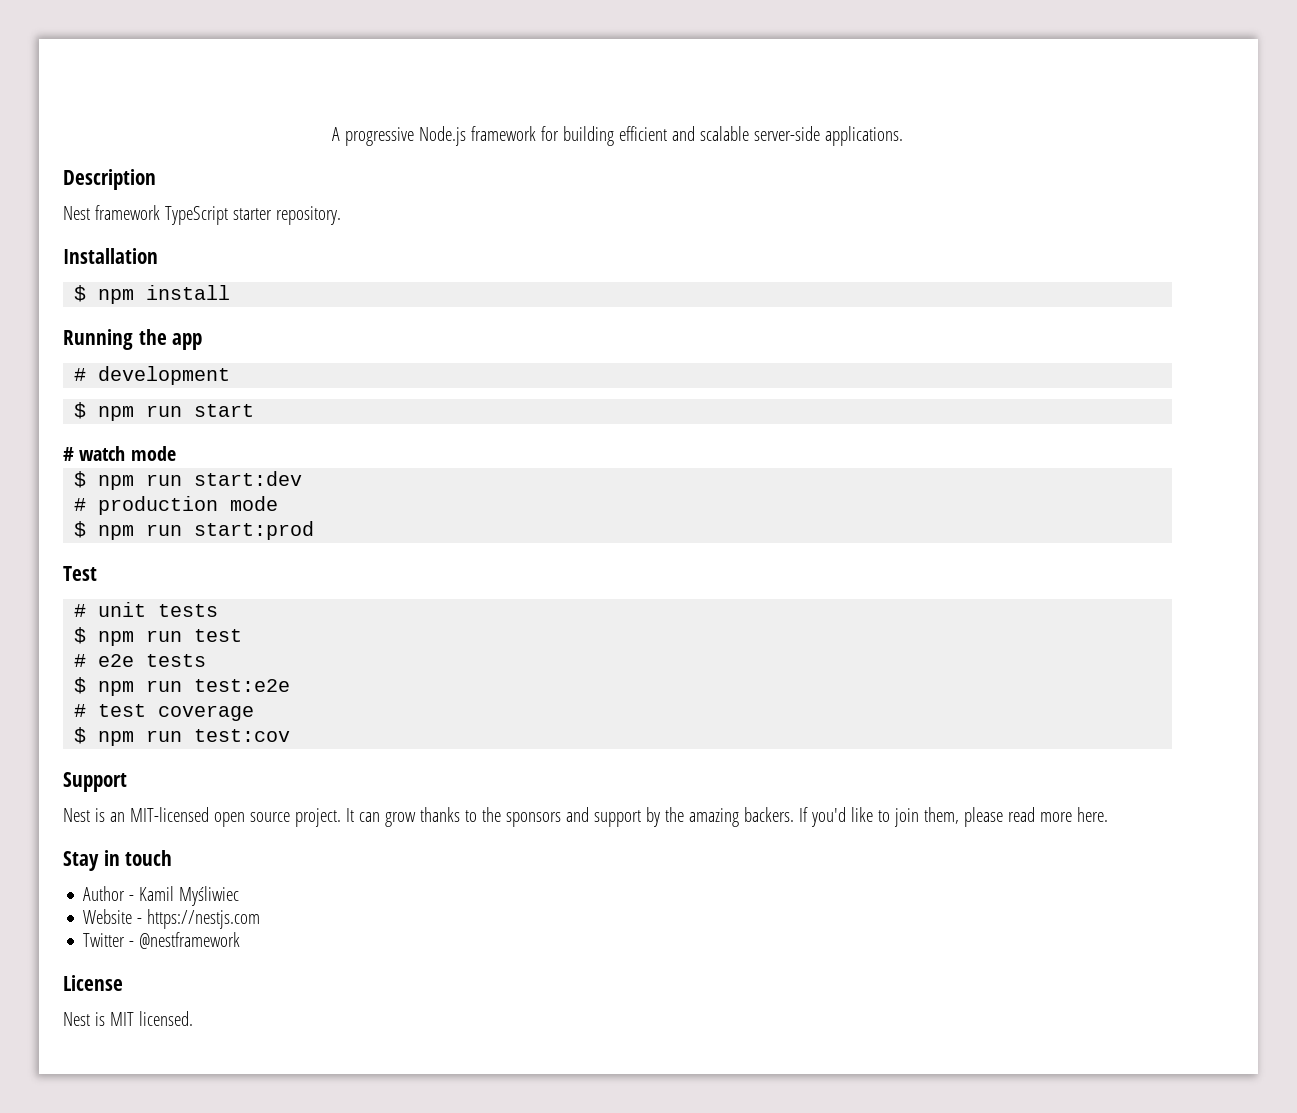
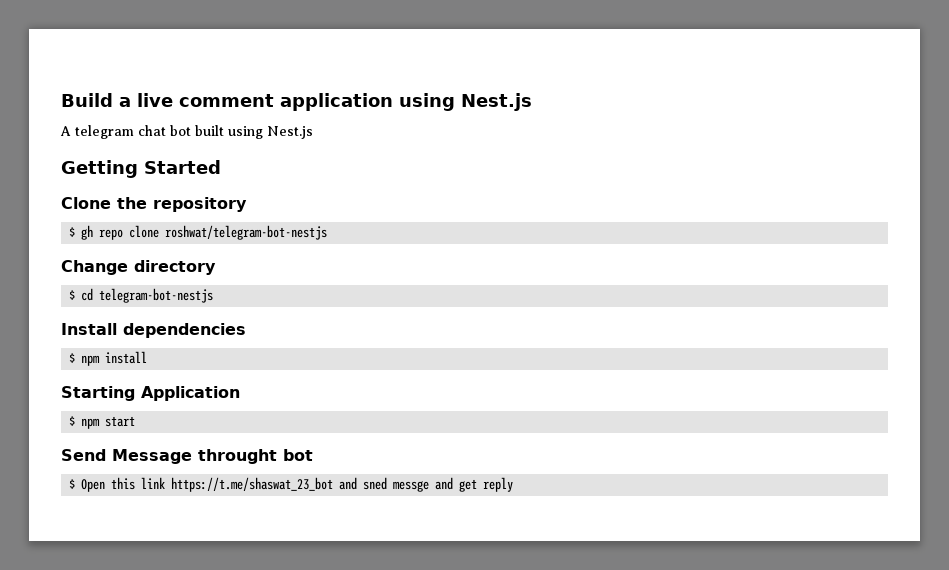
- A progressive Node.js framework for building efficient and scalable server-side applications.
- Description
- Nest framework TypeScript starter repository.
- Installation
+ Build a live comment application using Nest.js
+ A telegram chat bot built using Nest.js
+ Getting Started
+ Clone the repository
+ $ gh repo clone roshwat/telegram-bot-nestjs
+ Change directory
+ $ cd telegram-bot-nestjs
+ Install dependencies
  $ npm install
- Running the app
- # development
- $ npm run start
+ Starting Application
+ $ npm start
- # watch mode
- $ npm run start:dev
- # production mode
- $ npm run start:prod
- Test
- # unit tests
- $ npm run test
- # e2e tests
- $ npm run test:e2e
- # test coverage
- $ npm run test:cov
- Support
- Nest is an MIT-licensed open source project. It can grow thanks to the sponsors and support by the amazing backers. If you'd like to join them, please read more here.
- Stay in touch
- Author - Kamil Myśliwiec
- Website - https://nestjs.com
- Twitter - @nestframework
- License
- Nest is MIT licensed.
+ Send Message throught bot
+ $ Open this link https://t.me/shaswat_23_bot and sned messge and get reply

